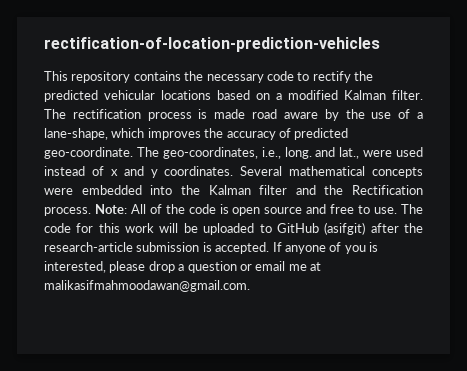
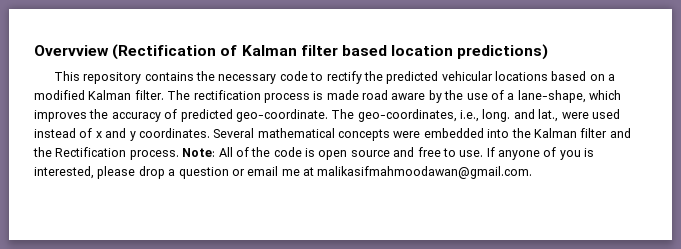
- rectification-of-location-prediction-vehicles
+ Overvview (Rectification of Kalman filter based location predictions)
- The code for this work will be uploaded to GitHub (asifgit) after the research-article submission is accepted.

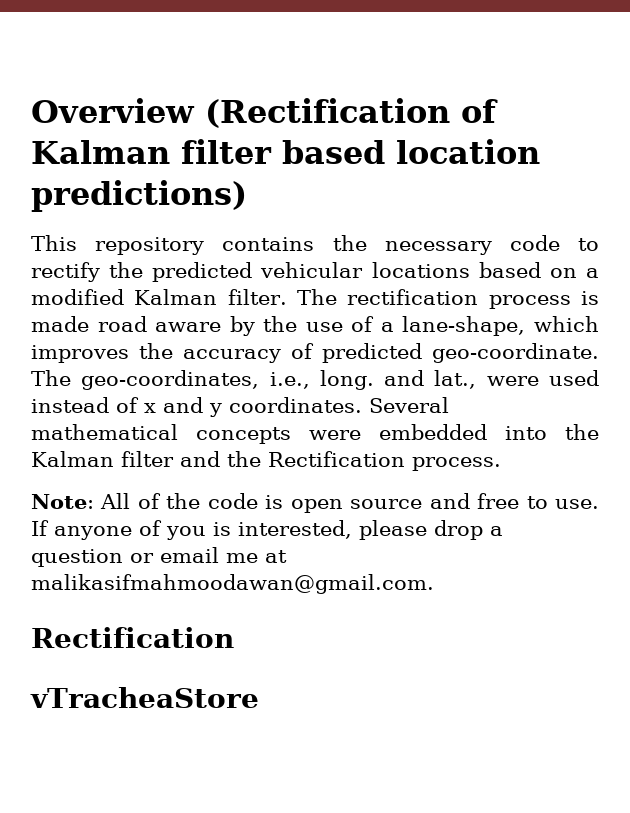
- Overvview (Rectification of Kalman filter based location predictions)
+ Overview (Rectification of Kalman filter based location predictions)
- Several mathematical concepts were embedded into the Kalman filter and the Rectification process. Note: All of the code is open source and free to use.
+ Several mathematical concepts were embedded into the Kalman filter and the Rectification process.
+ Note: All of the code is open source and free to use.
  If anyone of you is interested, please drop a question or email me at malikasifmahmoodawan@gmail.com.
+ Rectification
+ vTracheaStore

